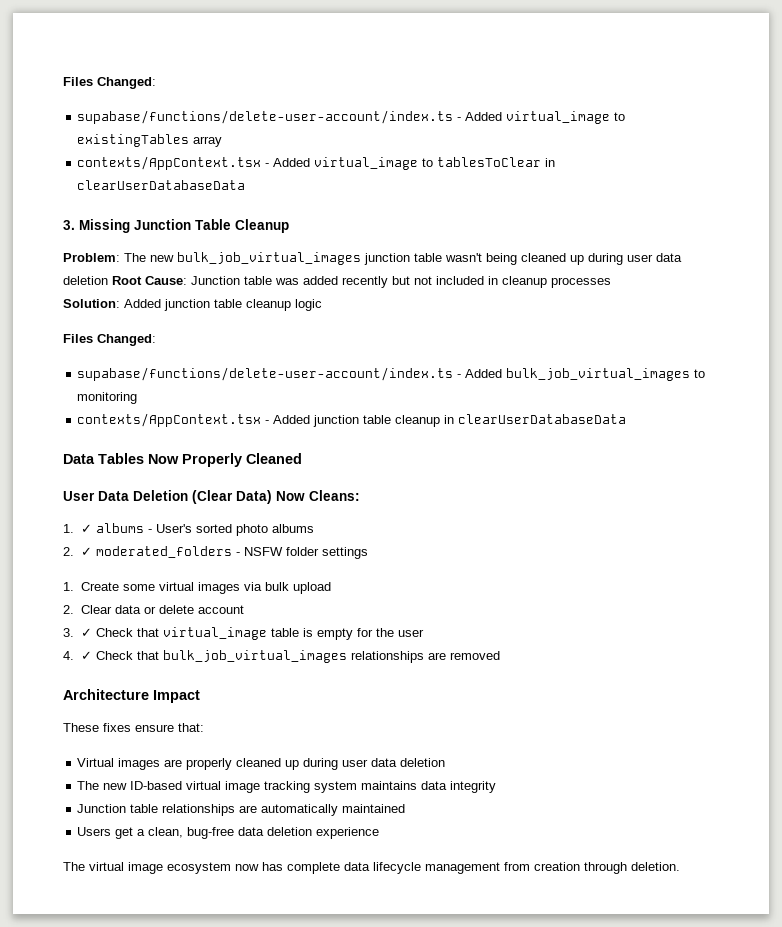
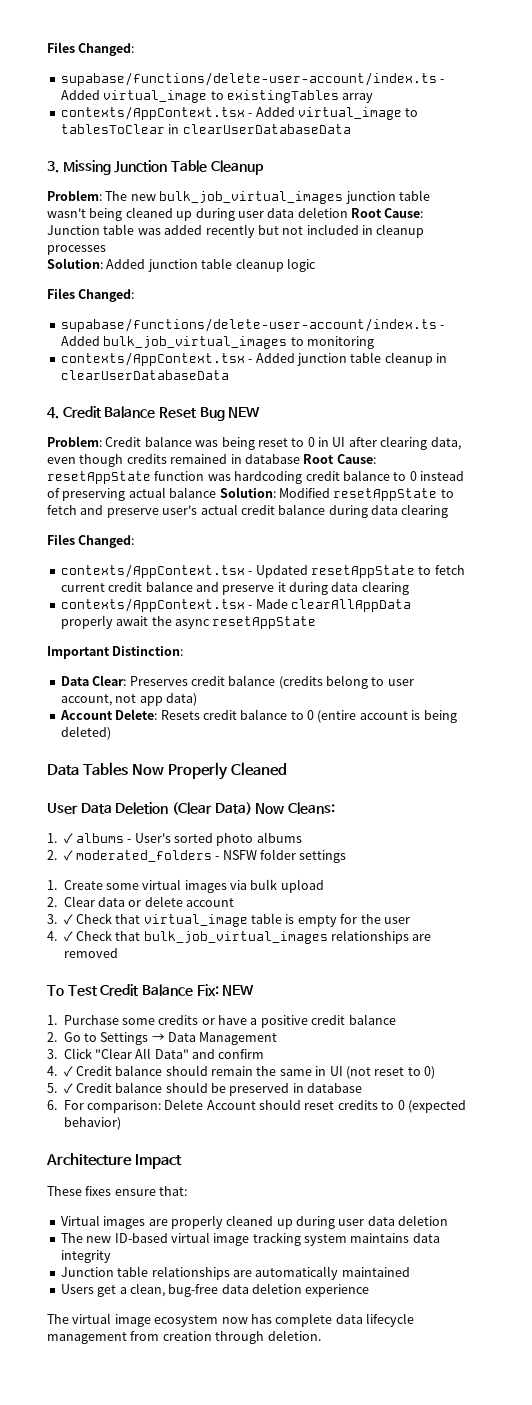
+ 4. Credit Balance Reset Bug NEW
+ Problem: Credit balance was being reset to 0 in UI after clearing data, even though credits remained in database Root Cause: resetAppState function was hardcoding credit balance to 0 instead of preserving actual balance Solution: Modified resetAppState to fetch and preserve user's actual credit balance during data clearing
+ Files Changed:
+ contexts/AppContext.tsx - Updated resetAppState to fetch current credit balance and preserve it during data clearing
+ contexts/AppContext.tsx - Made clearAllAppData properly await the async resetAppState
+ Important Distinction:
+ Data Clear: Preserves credit balance (credits belong to user account, not app data)
+ Account Delete: Resets credit balance to 0 (entire account is being deleted)
+ To Test Credit Balance Fix: NEW
+ 1. Purchase some credits or have a positive credit balance
+ 2. Go to Settings → Data Management
+ 3. Click "Clear All Data" and confirm
+ 4. ✓ Credit balance should remain the same in UI (not reset to 0)
+ 5. ✓ Credit balance should be preserved in database
+ 6. For comparison: Delete Account should reset credits to 0 (expected behavior)

